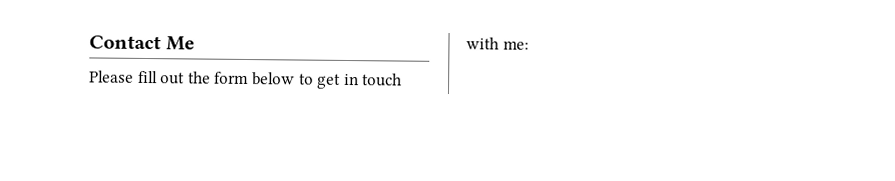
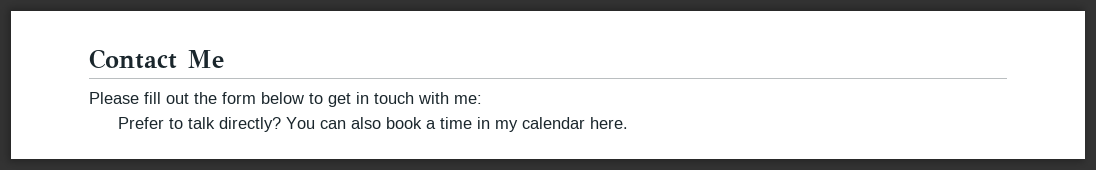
+ Prefer to talk directly? You can also book a time in my calendar here.

